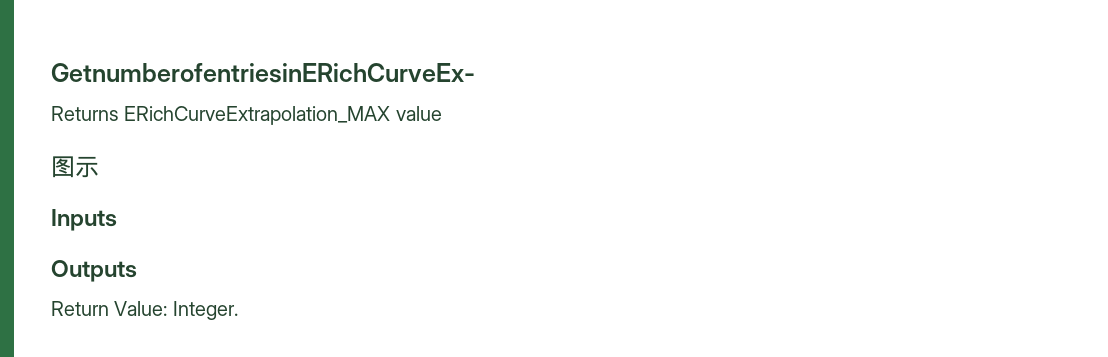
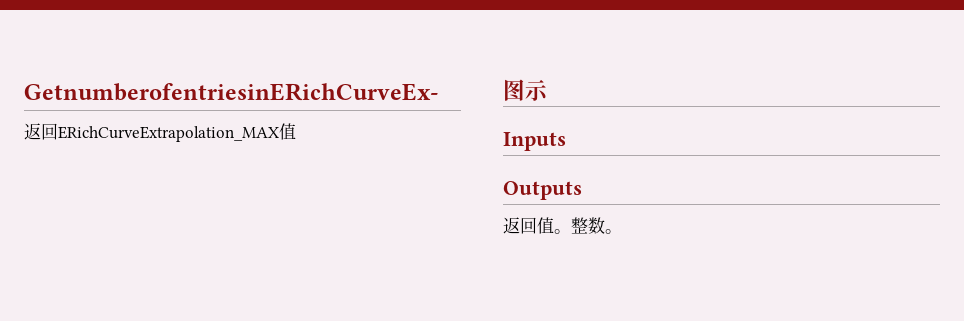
- Returns ERichCurveExtrapolation_MAX value
+ 返回ERichCurveExtrapolation_MAX值
- Return Value: Integer.
+ 返回值。整数。

